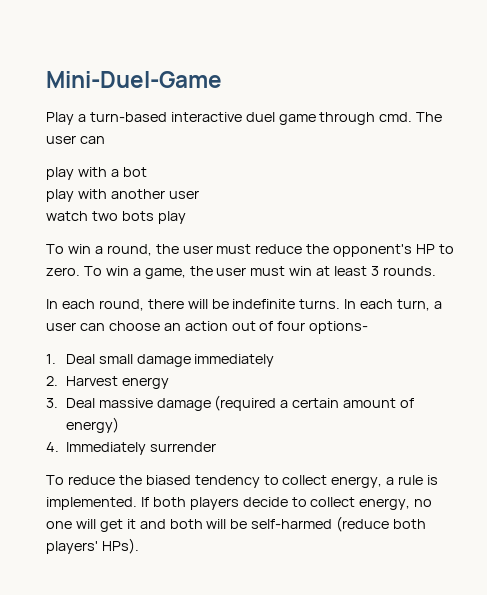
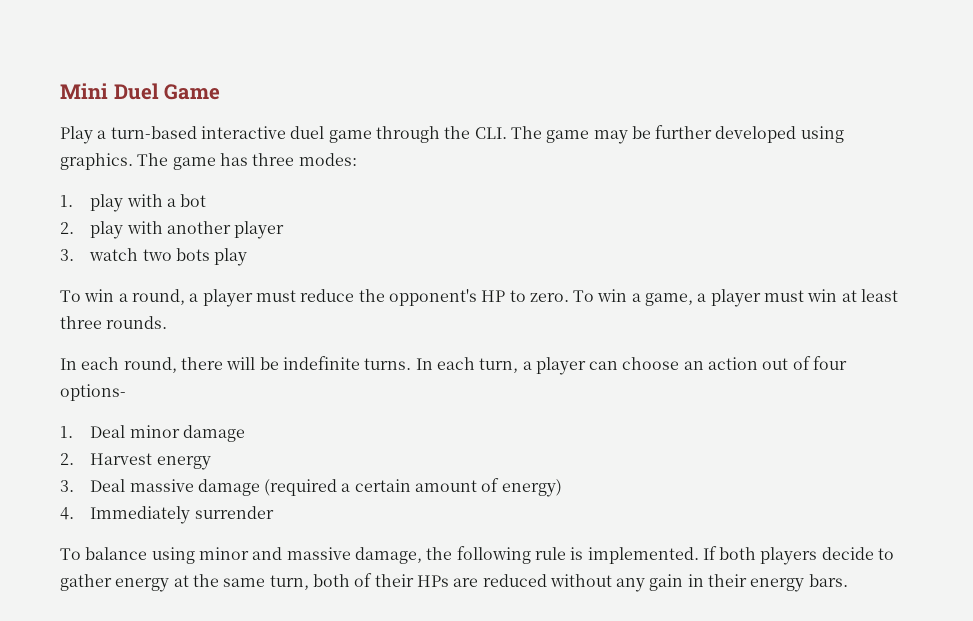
- Mini-Duel-Game
+ Mini Duel Game
- Play a turn-based interactive duel game through cmd. The user can
- play with a bot
+ Play a turn-based interactive duel game through the CLI. The game may be further developed using graphics. The game has three modes:
+ 1. play with a bot
- play with another user
- watch two bots play
+ 2. play with another player
+ 3. watch two bots play
- To win a round, the user must reduce the opponent's HP to zero.
+ To win a round, a player must reduce the opponent's HP to zero.
- To win a game, the user must win at least 3 rounds.
+ To win a game, a player must win at least three rounds.
- In each turn, a user can choose an action out of four options-
+ In each turn, a player can choose an action out of four options-
- 1. Deal small damage immediately
+ 1. Deal minor damage
- To reduce the biased tendency to collect energy, a rule is implemented.
+ To balance using minor and massive damage, the following rule is implemented.
- If both players decide to collect energy, no one will get it and both will be self-harmed (reduce both players' HPs).
+ If both players decide to gather energy at the same turn, both of their HPs are reduced without any gain in their energy bars.

